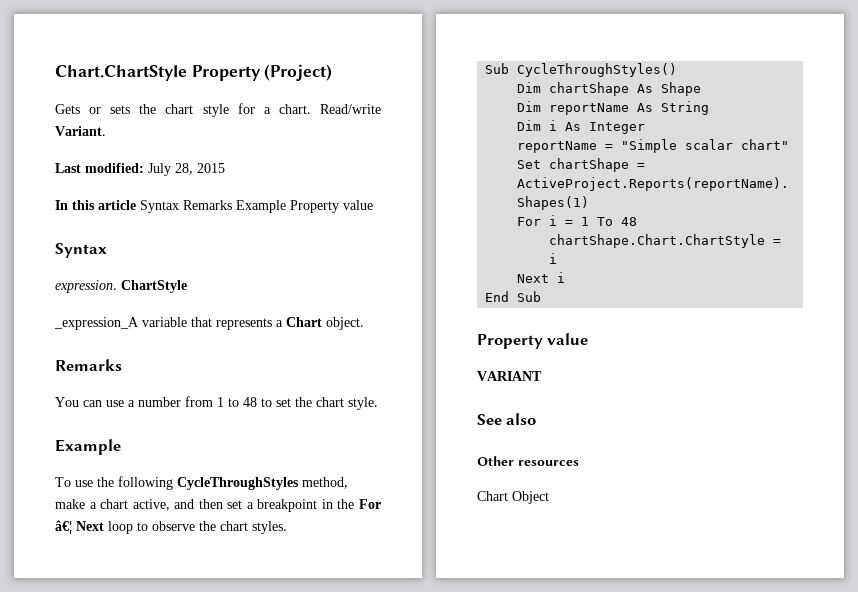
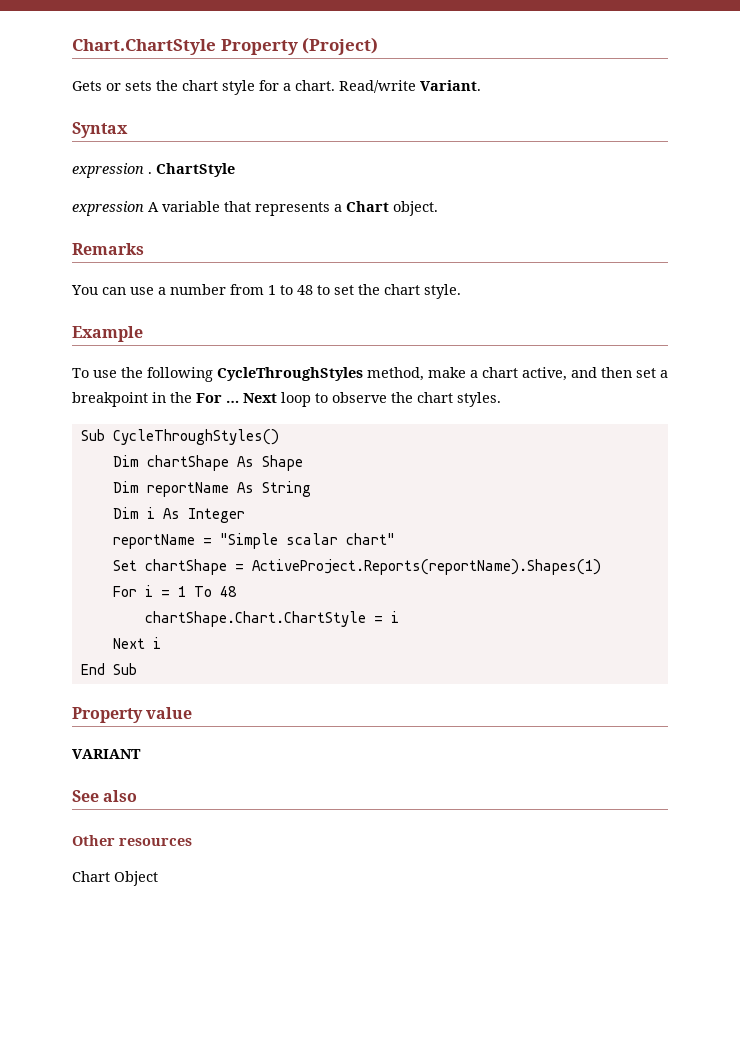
- Last modified: July 28, 2015
- In this article Syntax Remarks Example Property value
- expression.
+ expression .
- _expression_A variable that represents a Chart object.
+ expression A variable that represents a Chart object.
- To use the following CycleThroughStyles method, make a chart active, and then set a breakpoint in the For â€¦ Next loop to observe the chart styles.
+ To use the following CycleThroughStyles method, make a chart active, and then set a breakpoint in the For … Next loop to observe the chart styles.

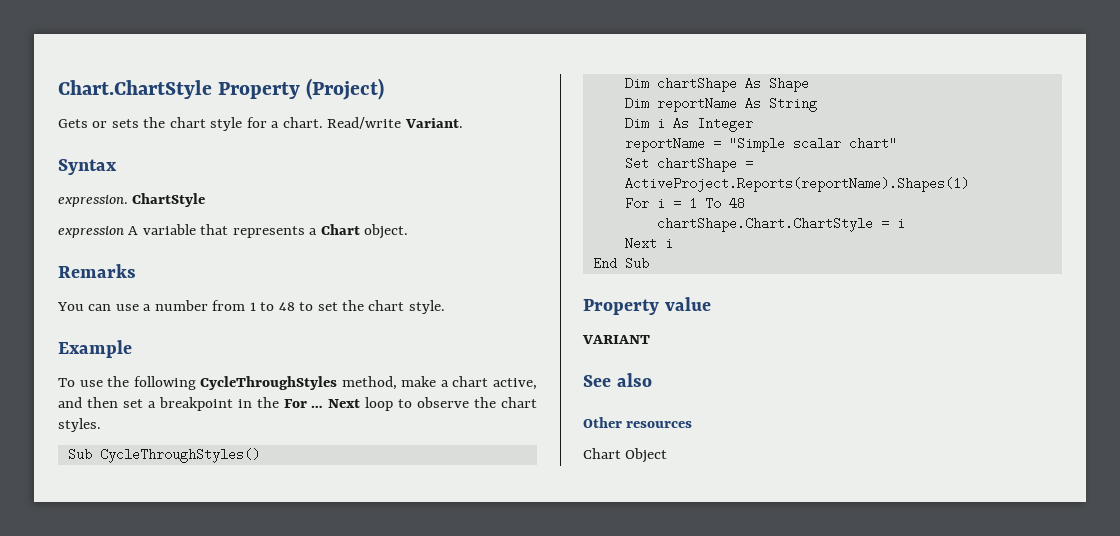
- expression .
+ expression.

